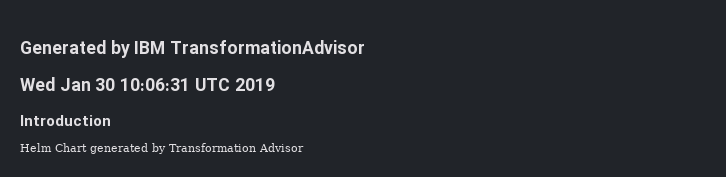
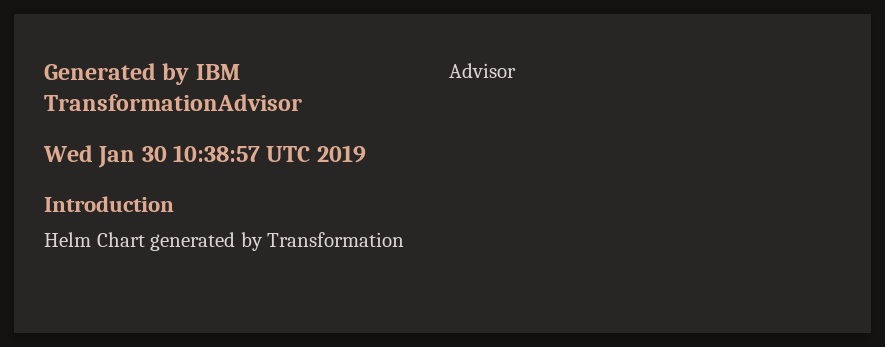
- Wed Jan 30 10:06:31 UTC 2019
+ Wed Jan 30 10:38:57 UTC 2019

